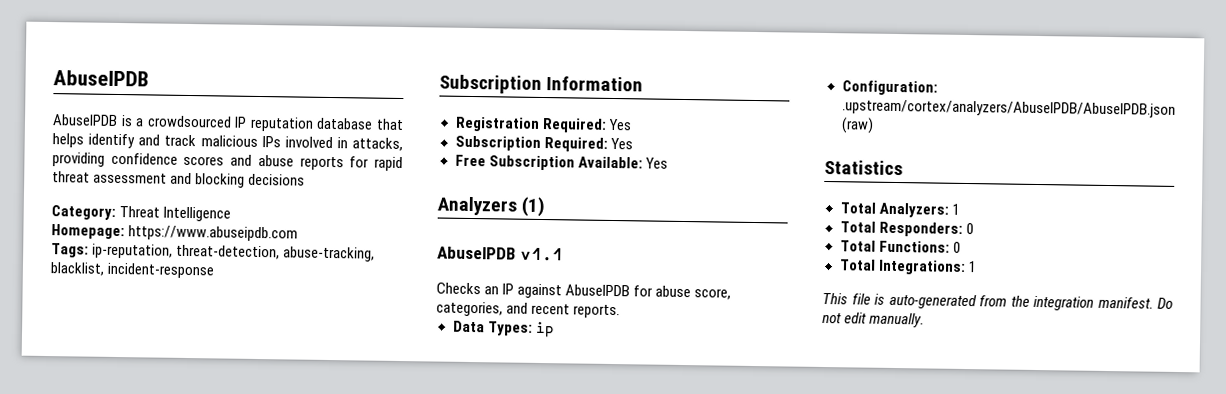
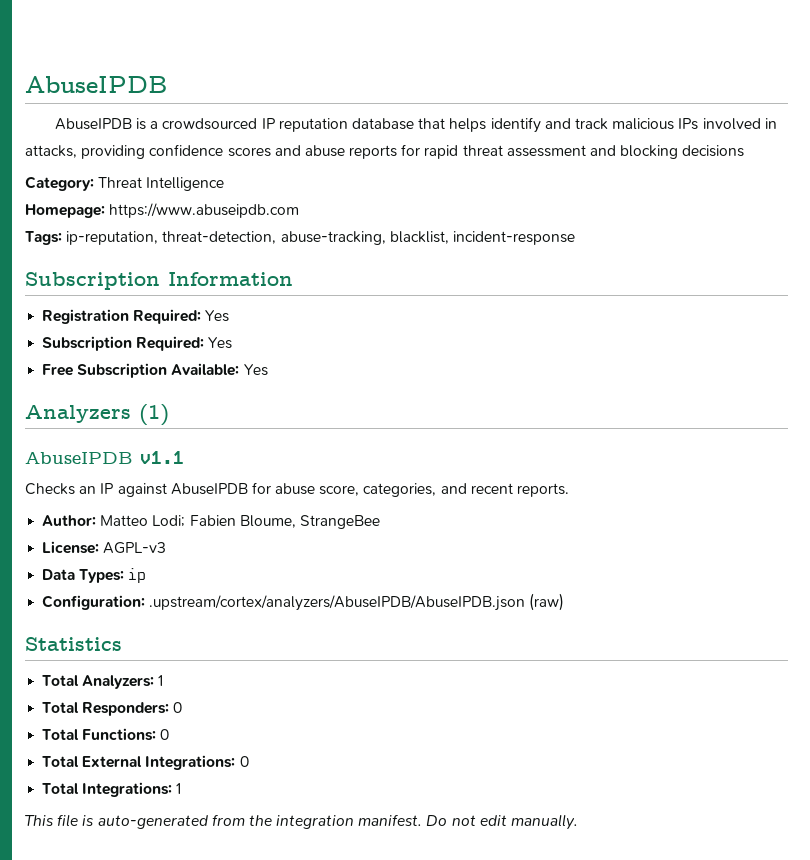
+ Author: Matteo Lodi; Fabien Bloume, StrangeBee
+ License: AGPL-v3
+ Total External Integrations: 0

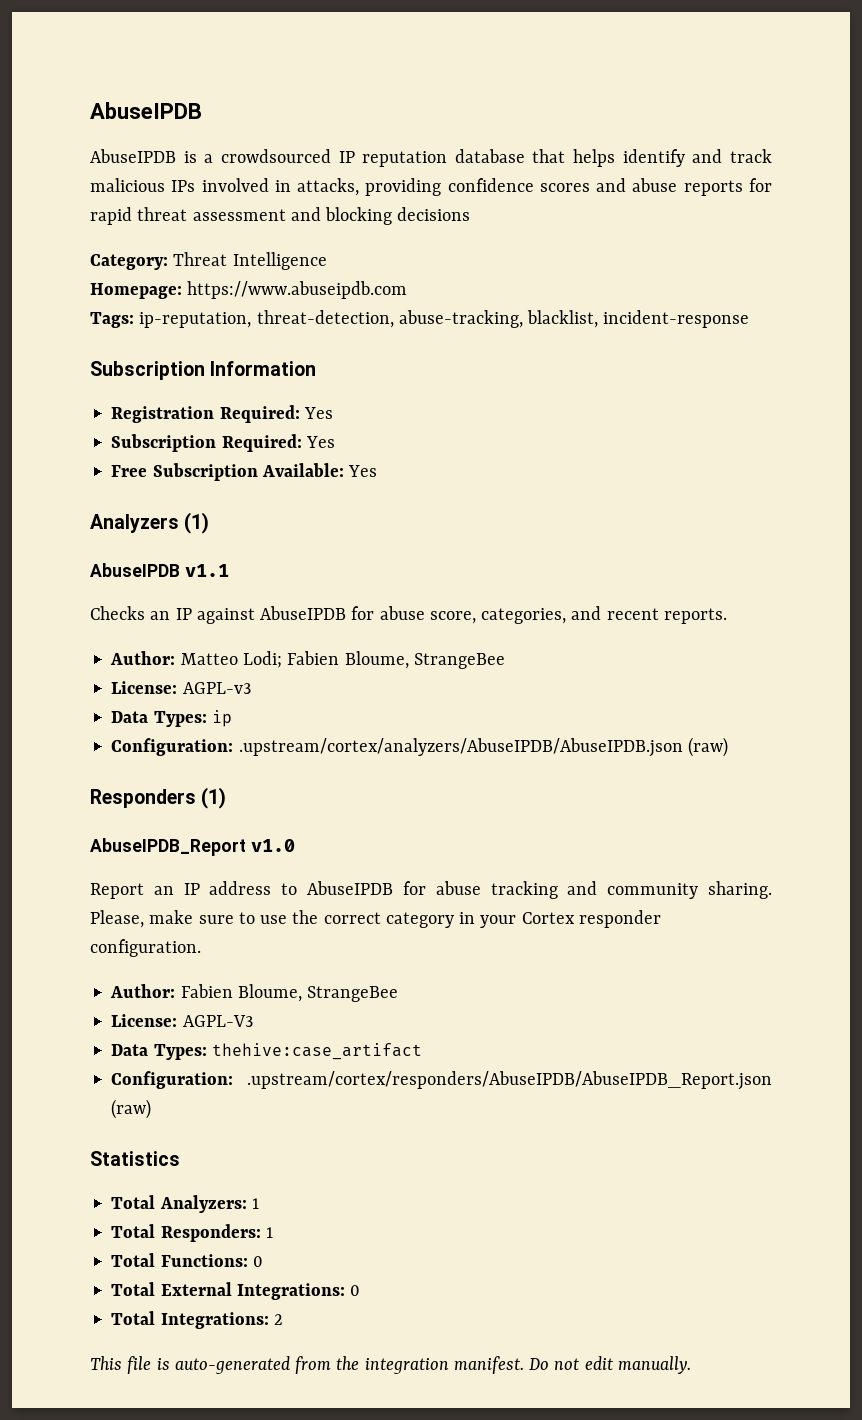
+ Responders (1)
+ AbuseIPDB_Report v1.0
+ Report an IP address to AbuseIPDB for abuse tracking and community sharing. Please, make sure to use the correct category in your Cortex responder configuration.
+ Author: Fabien Bloume, StrangeBee
+ License: AGPL-V3
+ Data Types: thehive:case_artifact
+ Configuration: .upstream/cortex/responders/AbuseIPDB/AbuseIPDB_Report.json (raw)
- Total Responders: 0
+ Total Responders: 1
- Total Integrations: 1
+ Total Integrations: 2

